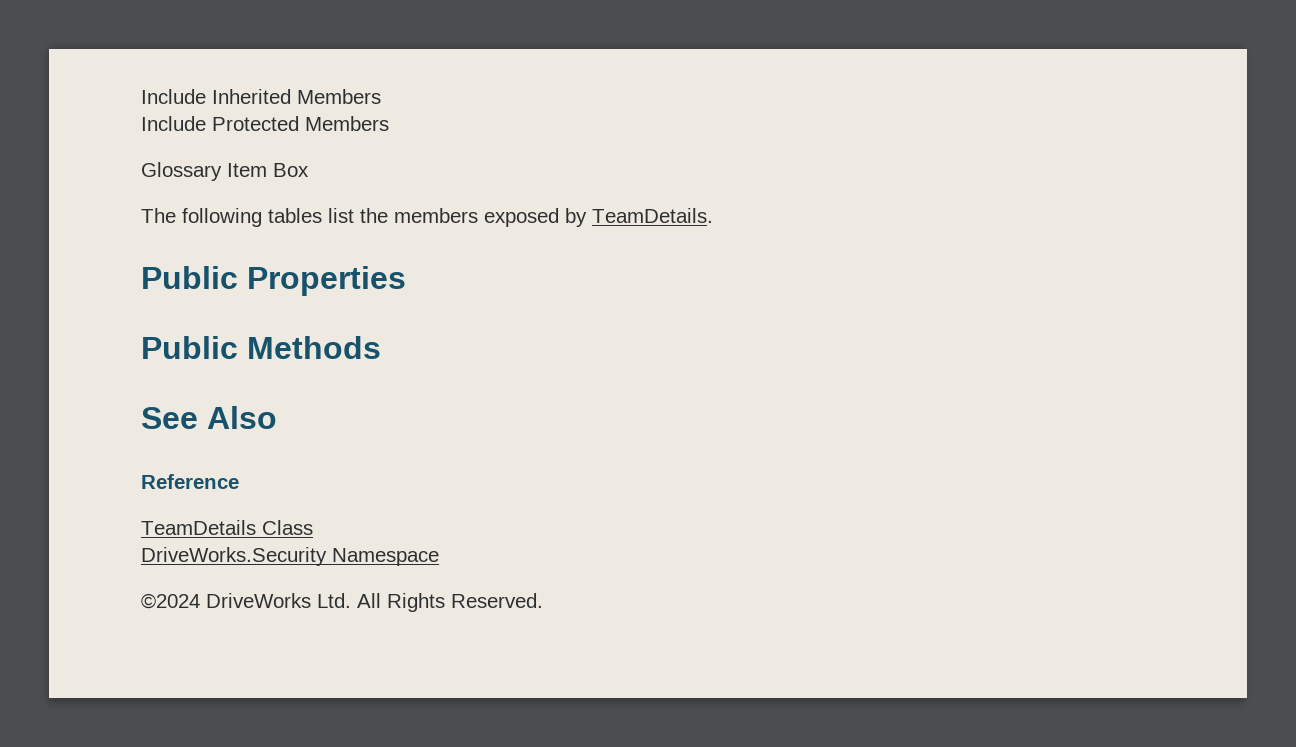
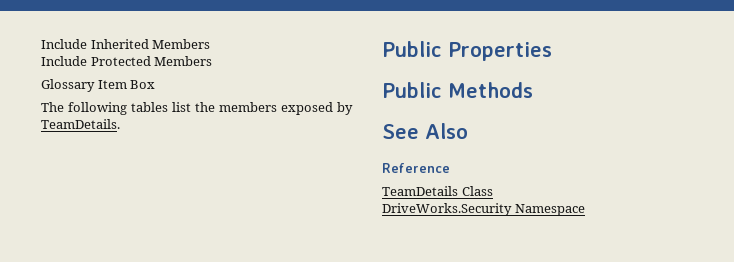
- ©2024 DriveWorks Ltd. All Rights Reserved.

